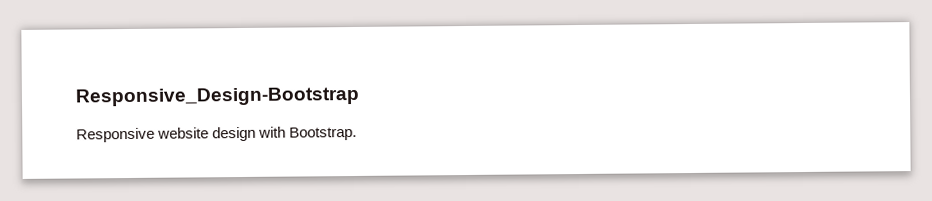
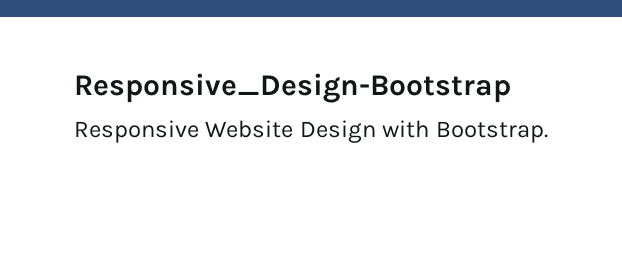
- Responsive website design with Bootstrap.
+ Responsive Website Design with Bootstrap.

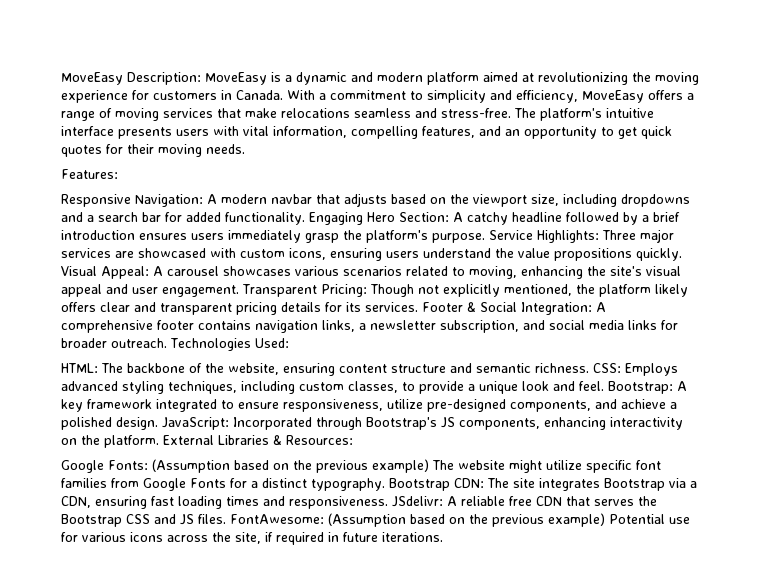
- Responsive_Design-Bootstrap
- Responsive Website Design with Bootstrap.
+ MoveEasy Description: MoveEasy is a dynamic and modern platform aimed at revolutionizing the moving experience for customers in Canada. With a commitment to simplicity and efficiency, MoveEasy offers a range of moving services that make relocations seamless and stress-free. The platform's intuitive interface presents users with vital information, compelling features, and an opportunity to get quick quotes for their moving needs.
+ Features:
+ Responsive Navigation: A modern navbar that adjusts based on the viewport size, including dropdowns and a search bar for added functionality. Engaging Hero Section: A catchy headline followed by a brief introduction ensures users immediately grasp the platform's purpose. Service Highlights: Three major services are showcased with custom icons, ensuring users understand the value propositions quickly. Visual Appeal: A carousel showcases various scenarios related to moving, enhancing the site's visual appeal and user engagement. Transparent Pricing: Though not explicitly mentioned, the platform likely offers clear and transparent pricing details for its services. Footer & Social Integration: A comprehensive footer contains navigation links, a newsletter subscription, and social media links for broader outreach. Technologies Used:
+ HTML: The backbone of the website, ensuring content structure and semantic richness. CSS: Employs advanced styling techniques, including custom classes, to provide a unique look and feel. Bootstrap: A key framework integrated to ensure responsiveness, utilize pre-designed components, and achieve a polished design. JavaScript: Incorporated through Bootstrap's JS components, enhancing interactivity on the platform. External Libraries & Resources:
+ Google Fonts: (Assumption based on the previous example) The website might utilize specific font families from Google Fonts for a distinct typography. Bootstrap CDN: The site integrates Bootstrap via a CDN, ensuring fast loading times and responsiveness. JSdelivr: A reliable free CDN that serves the Bootstrap CSS and JS files. FontAwesome: (Assumption based on the previous example) Potential use for various icons across the site, if required in future iterations.

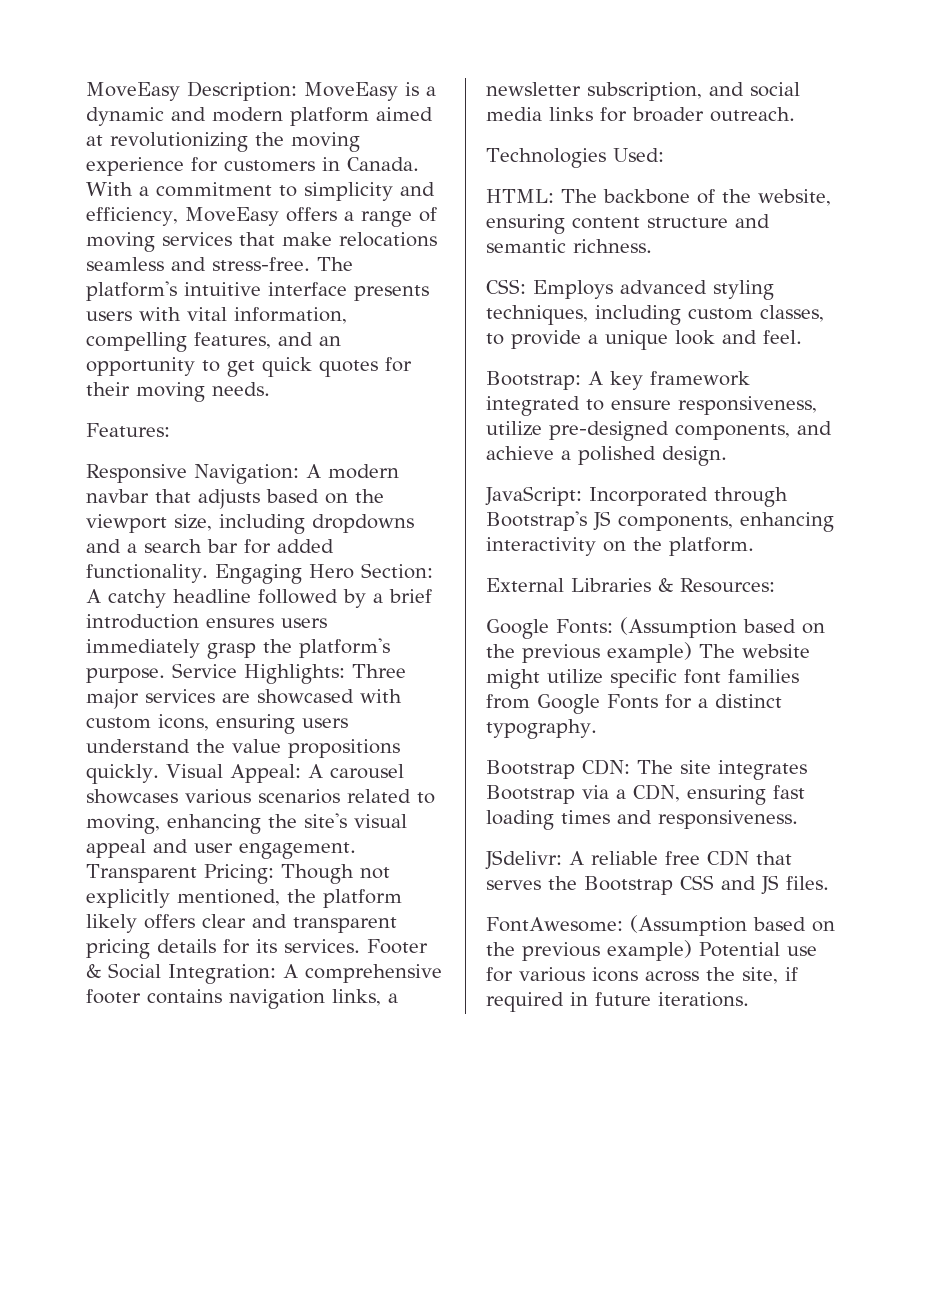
- Footer & Social Integration: A comprehensive footer contains navigation links, a newsletter subscription, and social media links for broader outreach. Technologies Used:
+ Footer & Social Integration: A comprehensive footer contains navigation links, a newsletter subscription, and social media links for broader outreach.
+ Technologies Used:
- HTML: The backbone of the website, ensuring content structure and semantic richness. CSS: Employs advanced styling techniques, including custom classes, to provide a unique look and feel. Bootstrap: A key framework integrated to ensure responsiveness, utilize pre-designed components, and achieve a polished design. JavaScript: Incorporated through Bootstrap's JS components, enhancing interactivity on the platform. External Libraries & Resources:
+ HTML: The backbone of the website, ensuring content structure and semantic richness.
+ CSS: Employs advanced styling techniques, including custom classes, to provide a unique look and feel.
+ Bootstrap: A key framework integrated to ensure responsiveness, utilize pre-designed components, and achieve a polished design.
+ JavaScript: Incorporated through Bootstrap's JS components, enhancing interactivity on the platform.
+ External Libraries & Resources:
- (Assumption based on the previous example) The website might utilize specific font families from Google Fonts for a distinct typography. Bootstrap CDN:
+ (Assumption based on the previous example) The website might utilize specific font families from Google Fonts for a distinct typography.
+ Bootstrap CDN:
- The site integrates Bootstrap via a CDN, ensuring fast loading times and responsiveness. JSdelivr:
+ The site integrates Bootstrap via a CDN, ensuring fast loading times and responsiveness.
+ JSdelivr:
- A reliable free CDN that serves the Bootstrap CSS and JS files. FontAwesome:
+ A reliable free CDN that serves the Bootstrap CSS and JS files.
+ FontAwesome:

